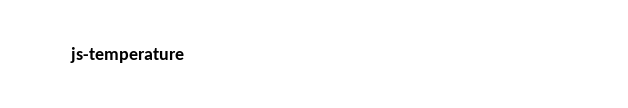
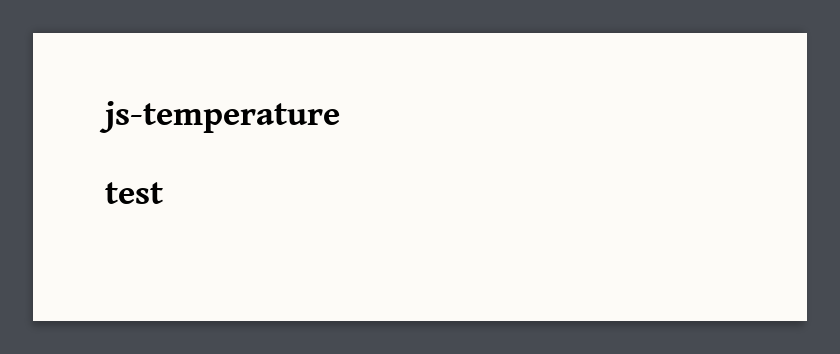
+ test

